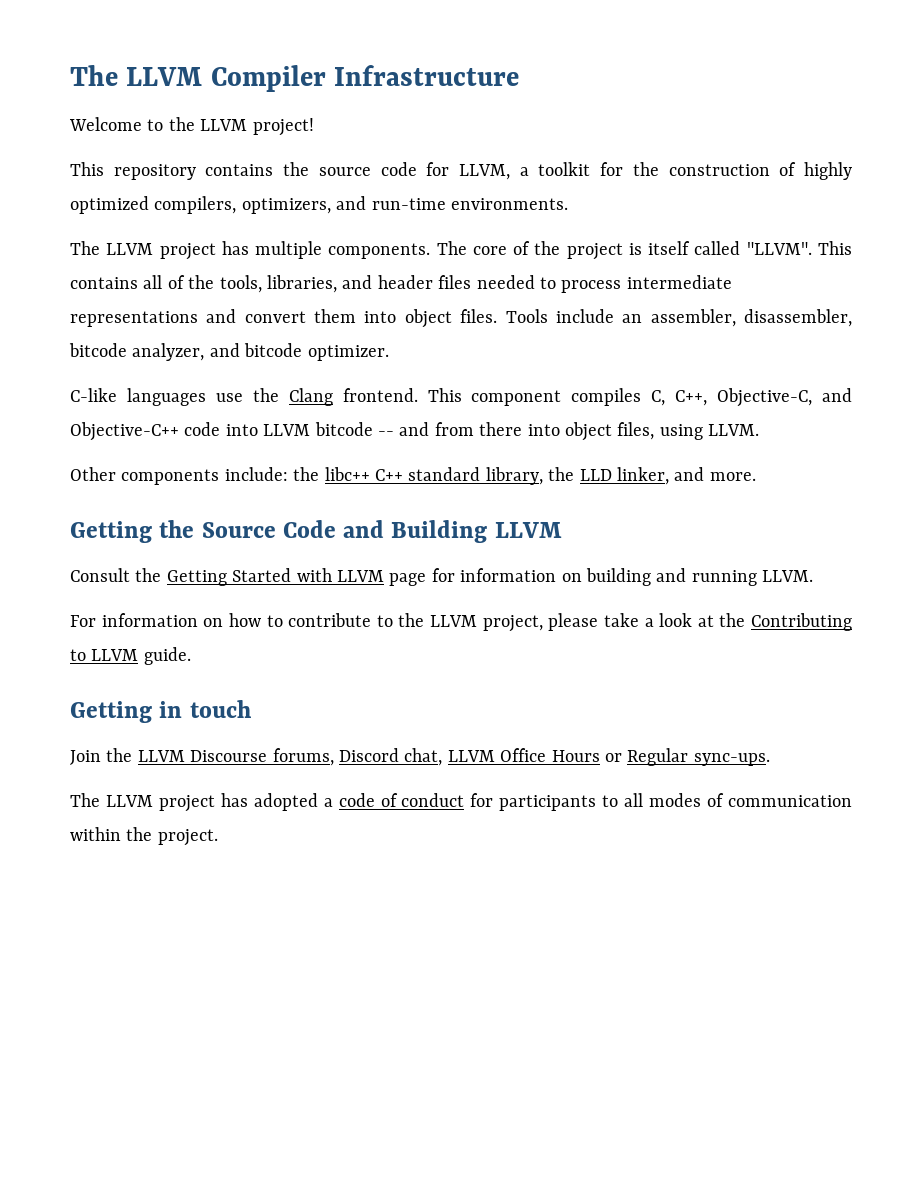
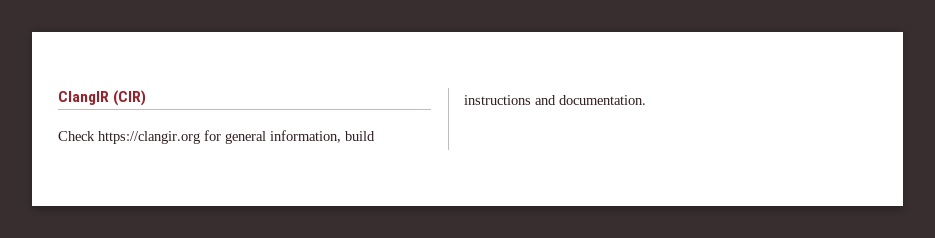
- The LLVM Compiler Infrastructure
- Welcome to the LLVM project!
- This repository contains the source code for LLVM, a toolkit for the construction of highly optimized compilers, optimizers, and run-time environments.
- The LLVM project has multiple components. The core of the project is itself called "LLVM". This contains all of the tools, libraries, and header files needed to process intermediate representations and convert them into object files. Tools include an assembler, disassembler, bitcode analyzer, and bitcode optimizer.
- C-like languages use the Clang frontend. This component compiles C, C++, Objective-C, and Objective-C++ code into LLVM bitcode -- and from there into object files, using LLVM.
- Other components include: the libc++ C++ standard library, the LLD linker, and more.
- Getting the Source Code and Building LLVM
- Consult the Getting Started with LLVM page for information on building and running LLVM.
- For information on how to contribute to the LLVM project, please take a look at the Contributing to LLVM guide.
- Getting in touch
- Join the LLVM Discourse forums, Discord chat, LLVM Office Hours or Regular sync-ups.
- The LLVM project has adopted a code of conduct for participants to all modes of communication within the project.
+ ClangIR (CIR)
+ Check https://clangir.org for general information, build instructions and documentation.

